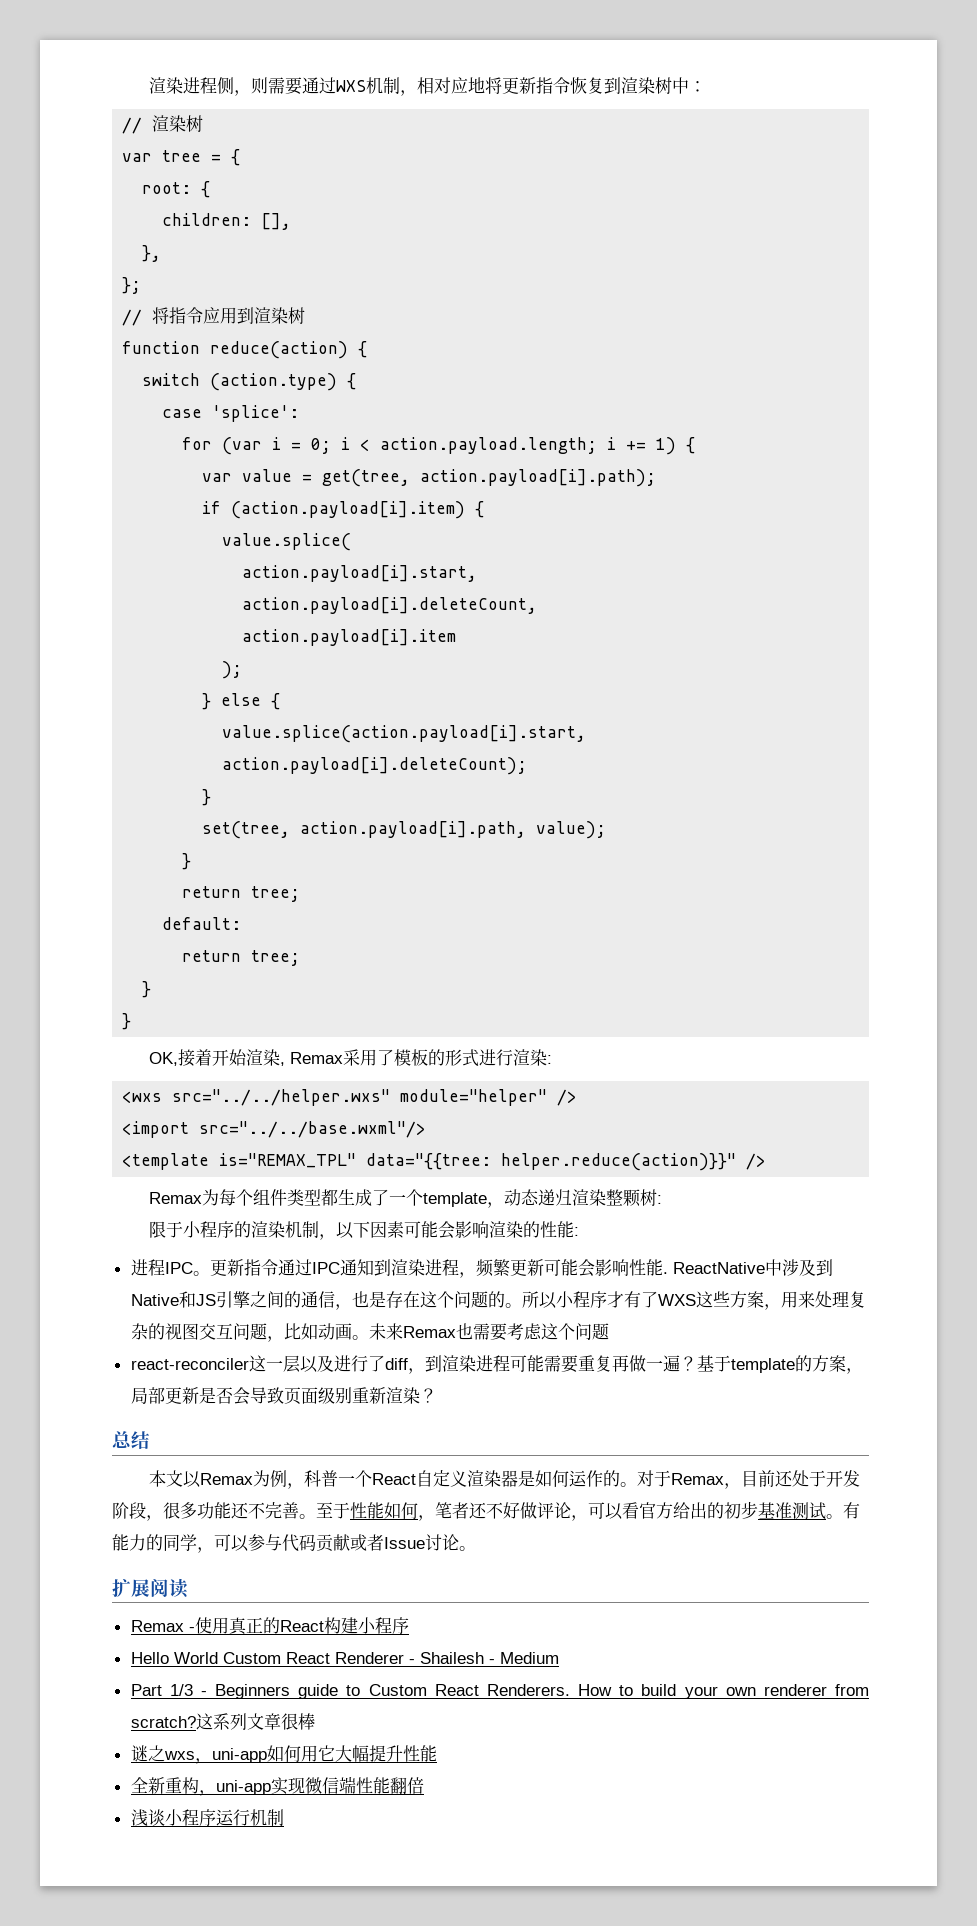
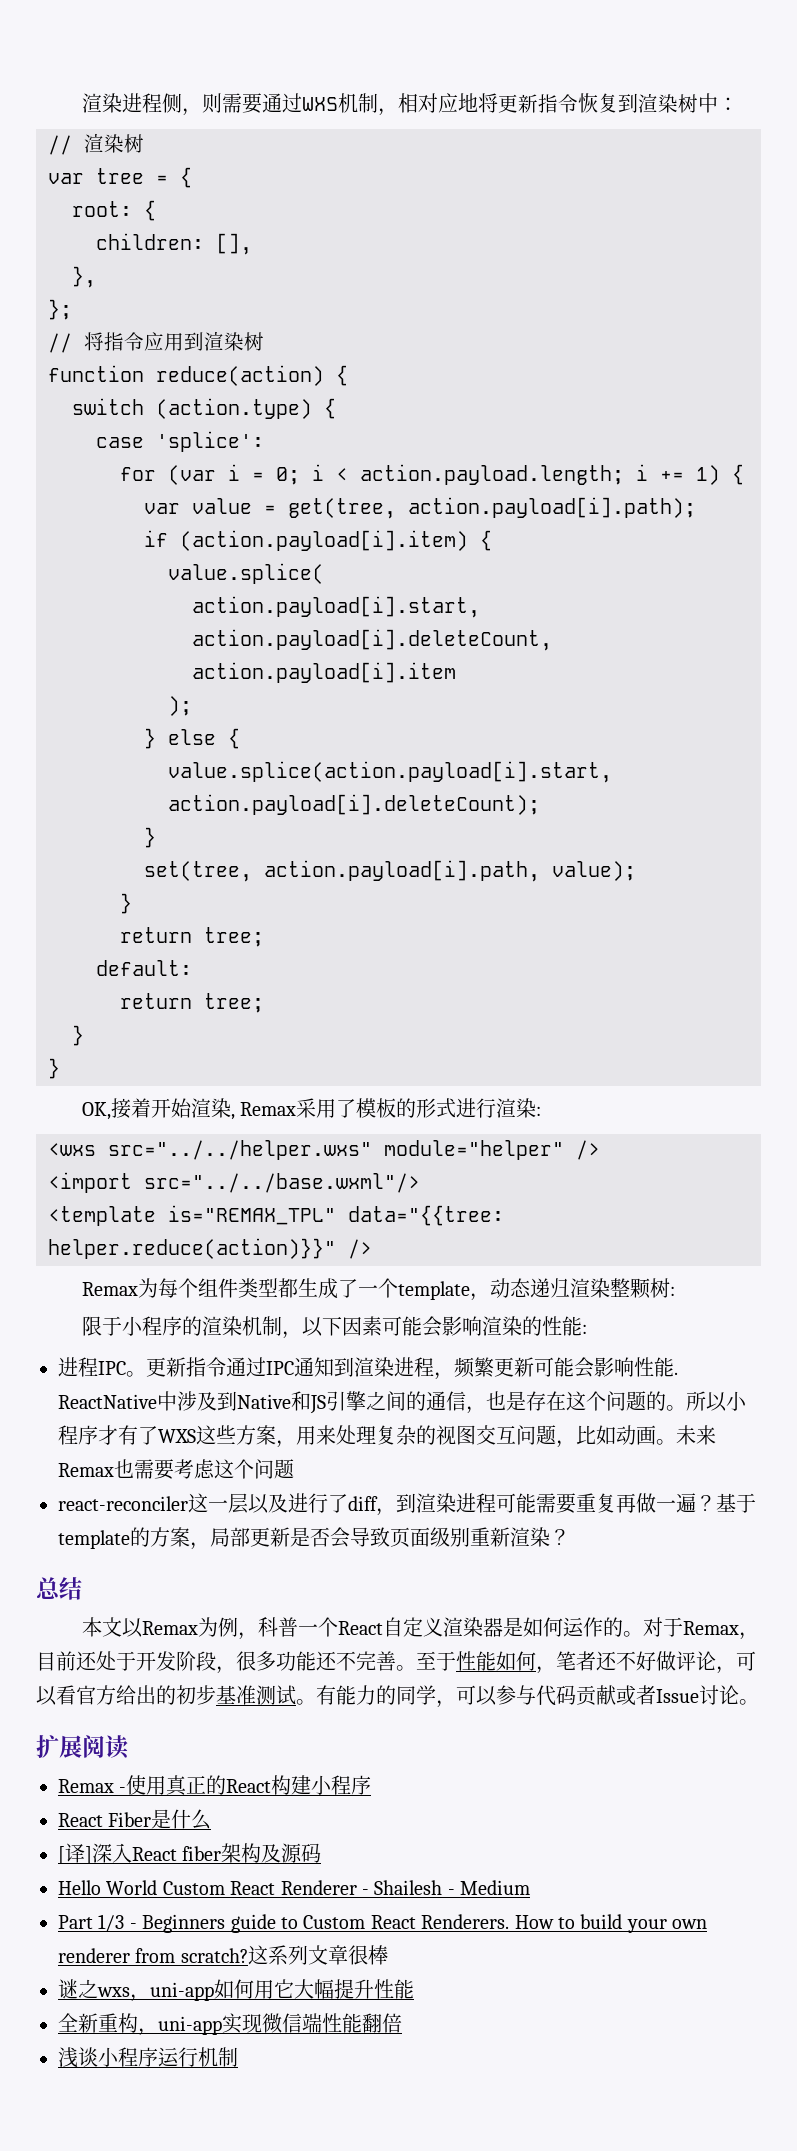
+ React Fiber是什么
+ [译]深入React fiber架构及源码

